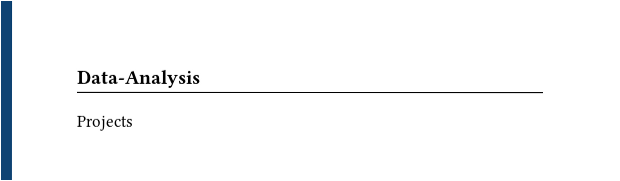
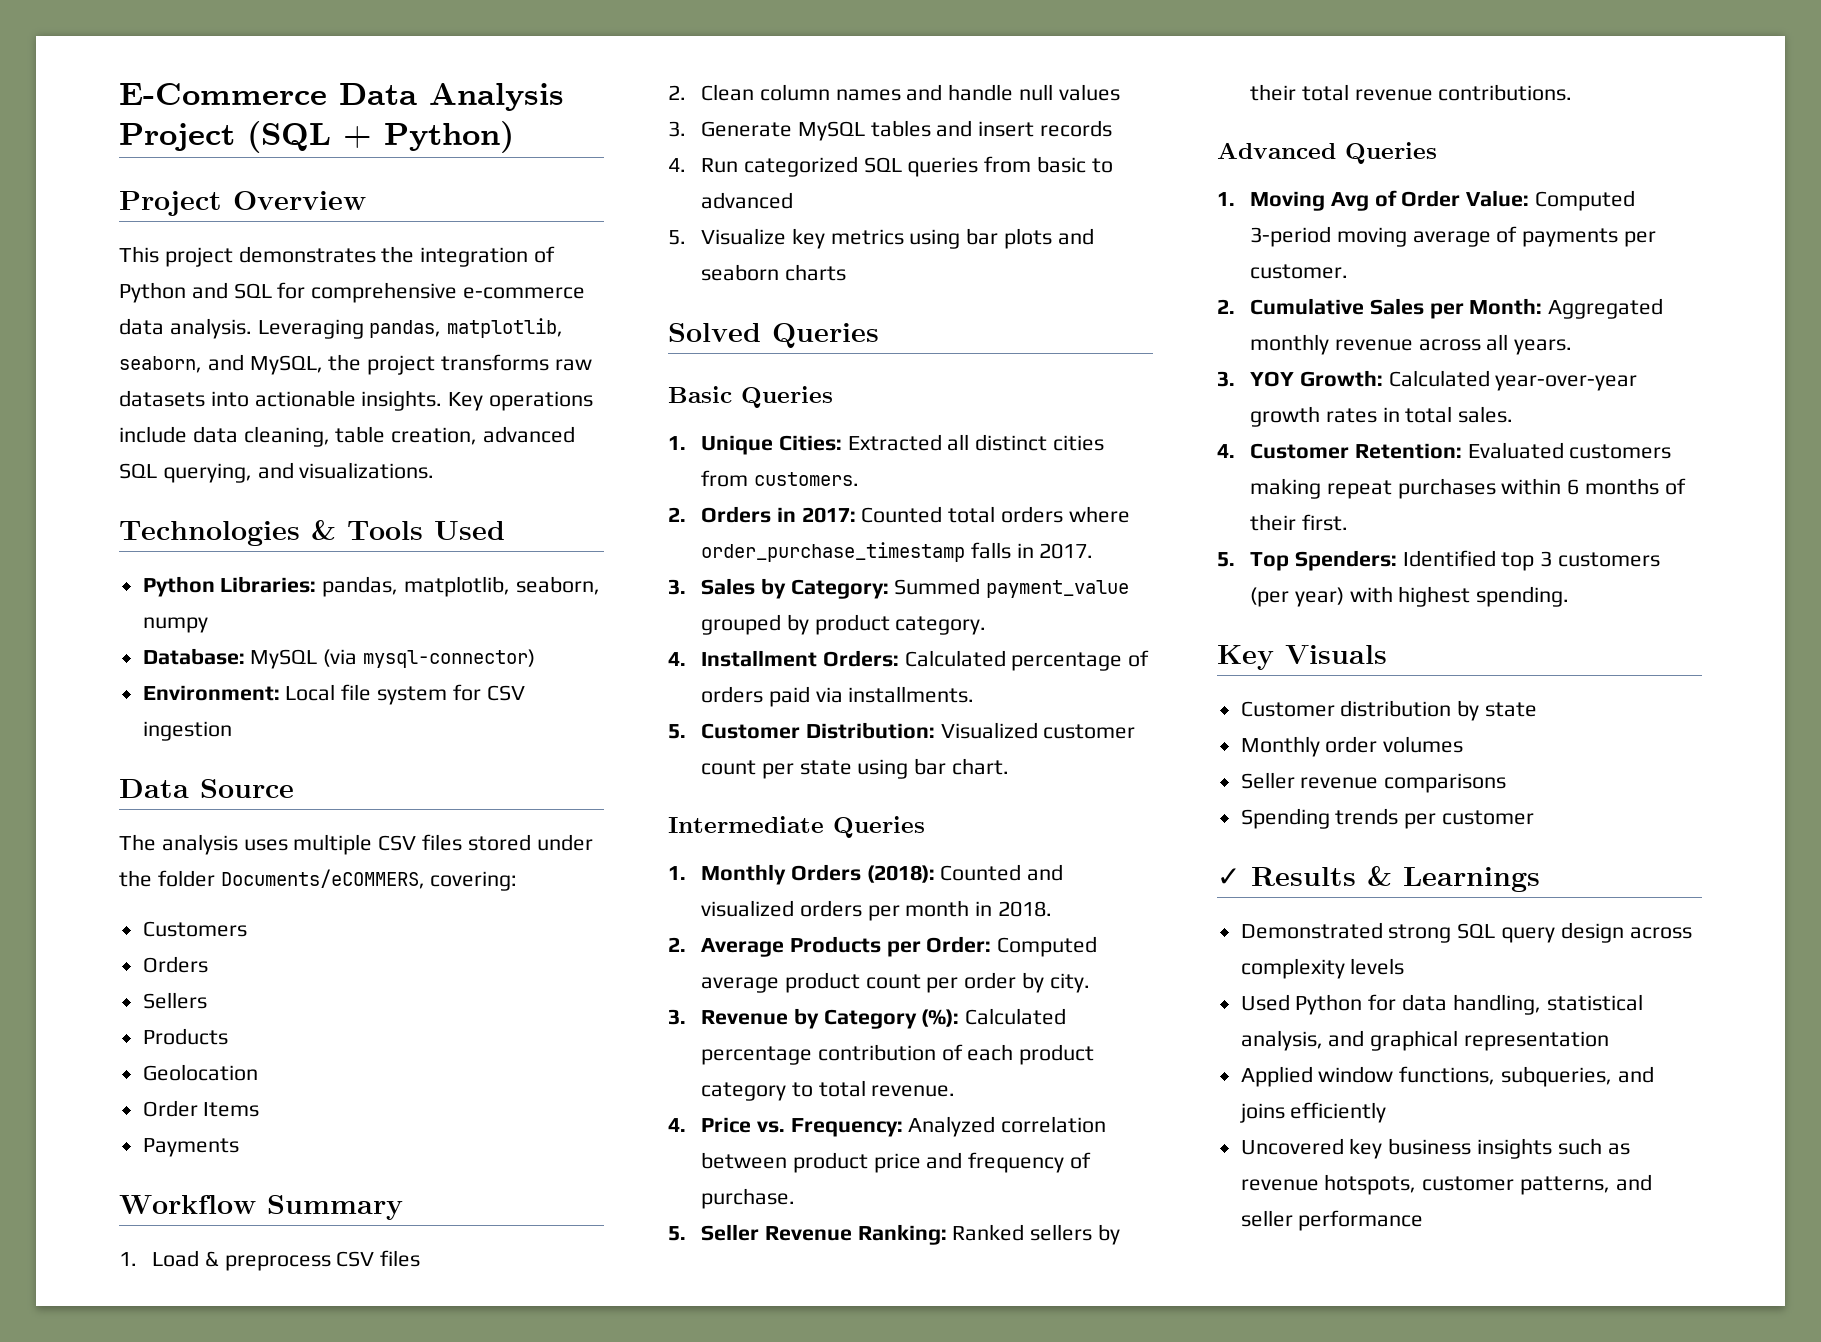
- Data-Analysis
- Projects
+ E-Commerce Data Analysis Project (SQL + Python)
+ Project Overview
+ This project demonstrates the integration of Python and SQL for comprehensive e-commerce data analysis. Leveraging pandas, matplotlib, seaborn, and MySQL, the project transforms raw datasets into actionable insights. Key operations include data cleaning, table creation, advanced SQL querying, and visualizations.
+ Technologies & Tools Used
+ Python Libraries: pandas, matplotlib, seaborn, numpy
+ Database: MySQL (via mysql-connector)
+ Environment: Local file system for CSV ingestion
+ Data Source
+ The analysis uses multiple CSV files stored under the folder Documents/eCOMMERS, covering:
+ Customers
+ Orders
+ Sellers
+ Products
+ Geolocation
+ Order Items
+ Payments
+ Workflow Summary
+ 1. Load & preprocess CSV files
+ 2. Clean column names and handle null values
+ 3. Generate MySQL tables and insert records
+ 4. Run categorized SQL queries from basic to advanced
+ 5. Visualize key metrics using bar plots and seaborn charts
+ Solved Queries
+ Basic Queries
+ 1. Unique Cities: Extracted all distinct cities from customers.
+ 2. Orders in 2017: Counted total orders where order_purchase_timestamp falls in 2017.
+ 3. Sales by Category: Summed payment_value grouped by product category.
+ 4. Installment Orders: Calculated percentage of orders paid via installments.
+ 5. Customer Distribution: Visualized customer count per state using bar chart.
+ Intermediate Queries
+ 1. Monthly Orders (2018): Counted and visualized orders per month in 2018.
+ 2. Average Products per Order: Computed average product count per order by city.
+ 3. Revenue by Category (%): Calculated percentage contribution of each product category to total revenue.
+ 4. Price vs. Frequency: Analyzed correlation between product price and frequency of purchase.
+ 5. Seller Revenue Ranking: Ranked sellers by their total revenue contributions.
+ Advanced Queries
+ 1. Moving Avg of Order Value: Computed 3-period moving average of payments per customer.
+ 2. Cumulative Sales per Month: Aggregated monthly revenue across all years.
+ 3. YOY Growth: Calculated year-over-year growth rates in total sales.
+ 4. Customer Retention: Evaluated customers making repeat purchases within 6 months of their first.
+ 5. Top Spenders: Identified top 3 customers (per year) with highest spending.
+ Key Visuals
+ Customer distribution by state
+ Monthly order volumes
+ Seller revenue comparisons
+ Spending trends per customer
+ ✓ Results & Learnings
+ Demonstrated strong SQL query design across complexity levels
+ Used Python for data handling, statistical analysis, and graphical representation
+ Applied window functions, subqueries, and joins efficiently
+ Uncovered key business insights such as revenue hotspots, customer patterns, and seller performance

